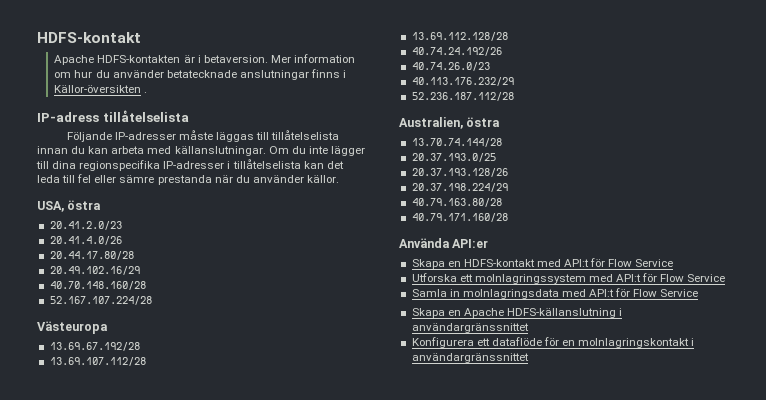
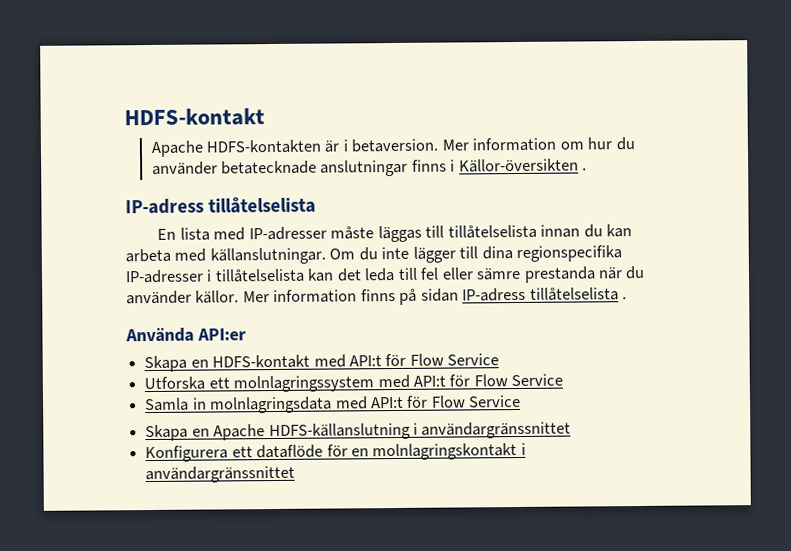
- Följande IP-adresser måste läggas till tillåtelselista innan du kan arbeta med källanslutningar.
+ En lista med IP-adresser måste läggas till tillåtelselista innan du kan arbeta med källanslutningar.
- Om du inte lägger till dina regionspecifika IP-adresser i tillåtelselista kan det leda till fel eller sämre prestanda när du använder källor.
- USA, östra
- 20.41.2.0/23
- 20.41.4.0/26
- 20.44.17.80/28
- 20.49.102.16/29
- 40.70.148.160/28
- 52.167.107.224/28
- Västeuropa
- 13.69.67.192/28
- 13.69.107.112/28
- 13.69.112.128/28
- 40.74.24.192/26
- 40.74.26.0/23
- 40.113.176.232/29
- 52.236.187.112/28
- Australien, östra
- 13.70.74.144/28
- 20.37.193.0/25
- 20.37.193.128/26
- 20.37.198.224/29
- 40.79.163.80/28
- 40.79.171.160/28
+ Om du inte lägger till dina regionspecifika IP-adresser i tillåtelselista kan det leda till fel eller sämre prestanda när du använder källor. Mer information finns på sidan IP-adress tillåtelselista .

